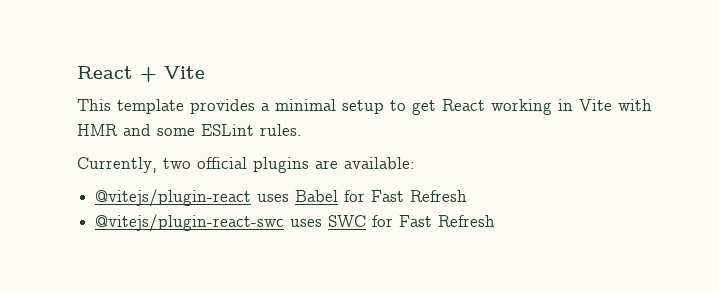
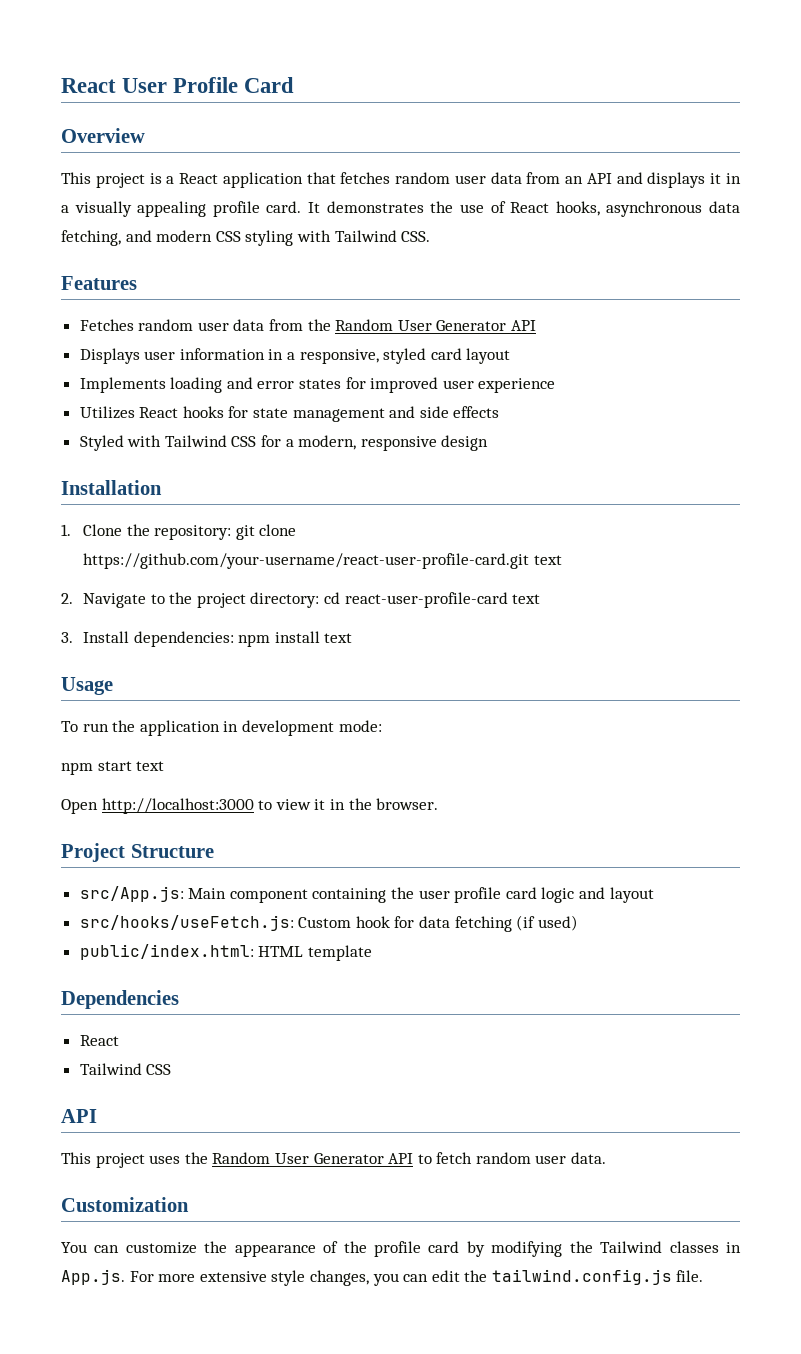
- React + Vite
- This template provides a minimal setup to get React working in Vite with HMR and some ESLint rules.
- Currently, two official plugins are available:
- @vitejs/plugin-react uses Babel for Fast Refresh
- @vitejs/plugin-react-swc uses SWC for Fast Refresh
+ React User Profile Card
+ Overview
+ This project is a React application that fetches random user data from an API and displays it in a visually appealing profile card. It demonstrates the use of React hooks, asynchronous data fetching, and modern CSS styling with Tailwind CSS.
+ Features
+ Fetches random user data from the Random User Generator API
+ Displays user information in a responsive, styled card layout
+ Implements loading and error states for improved user experience
+ Utilizes React hooks for state management and side effects
+ Styled with Tailwind CSS for a modern, responsive design
+ Installation
+ 1. Clone the repository: git clone https://github.com/your-username/react-user-profile-card.git text
+ 2. Navigate to the project directory: cd react-user-profile-card text
+ 3. Install dependencies: npm install text
+ Usage
+ To run the application in development mode:
+ npm start text
+ Open http://localhost:3000 to view it in the browser.
+ Project Structure
+ src/App.js: Main component containing the user profile card logic and layout
+ src/hooks/useFetch.js: Custom hook for data fetching (if used)
+ public/index.html: HTML template
+ Dependencies
+ React
+ Tailwind CSS
+ API
+ This project uses the Random User Generator API to fetch random user data.
+ Customization
+ You can customize the appearance of the profile card by modifying the Tailwind classes in App.js. For more extensive style changes, you can edit the tailwind.config.js file.

